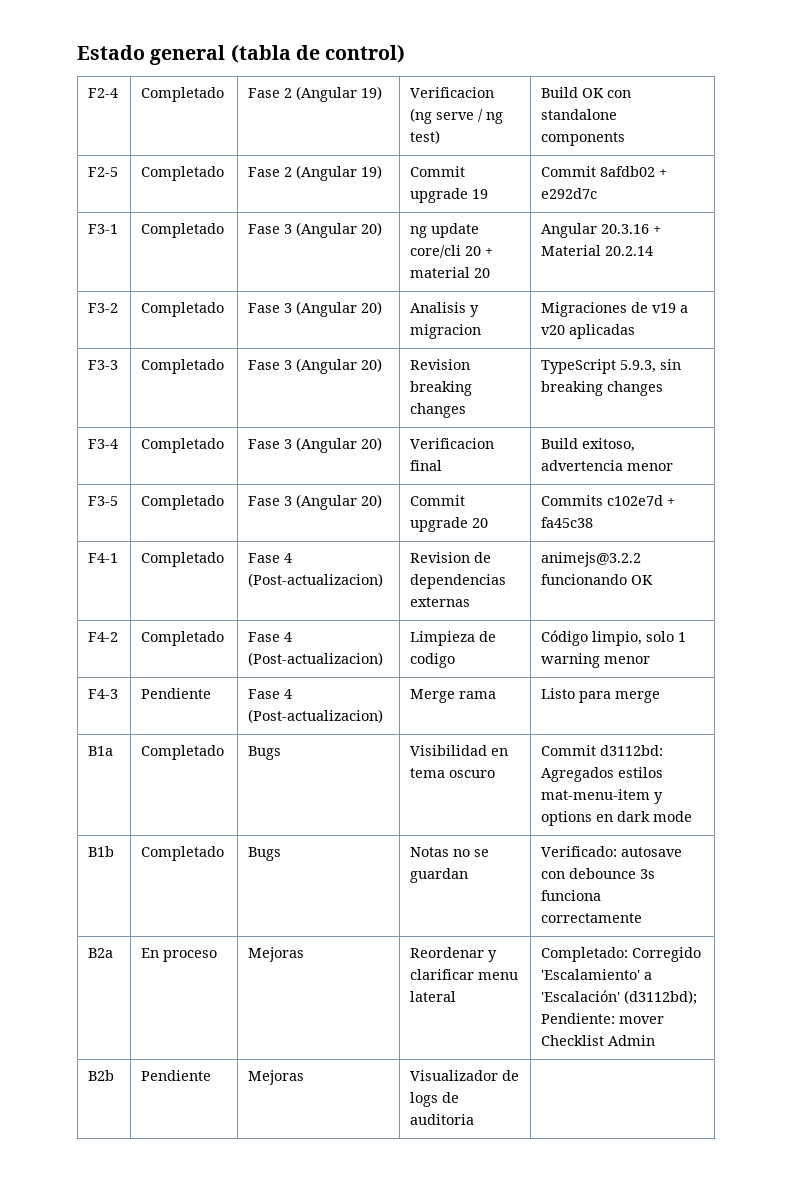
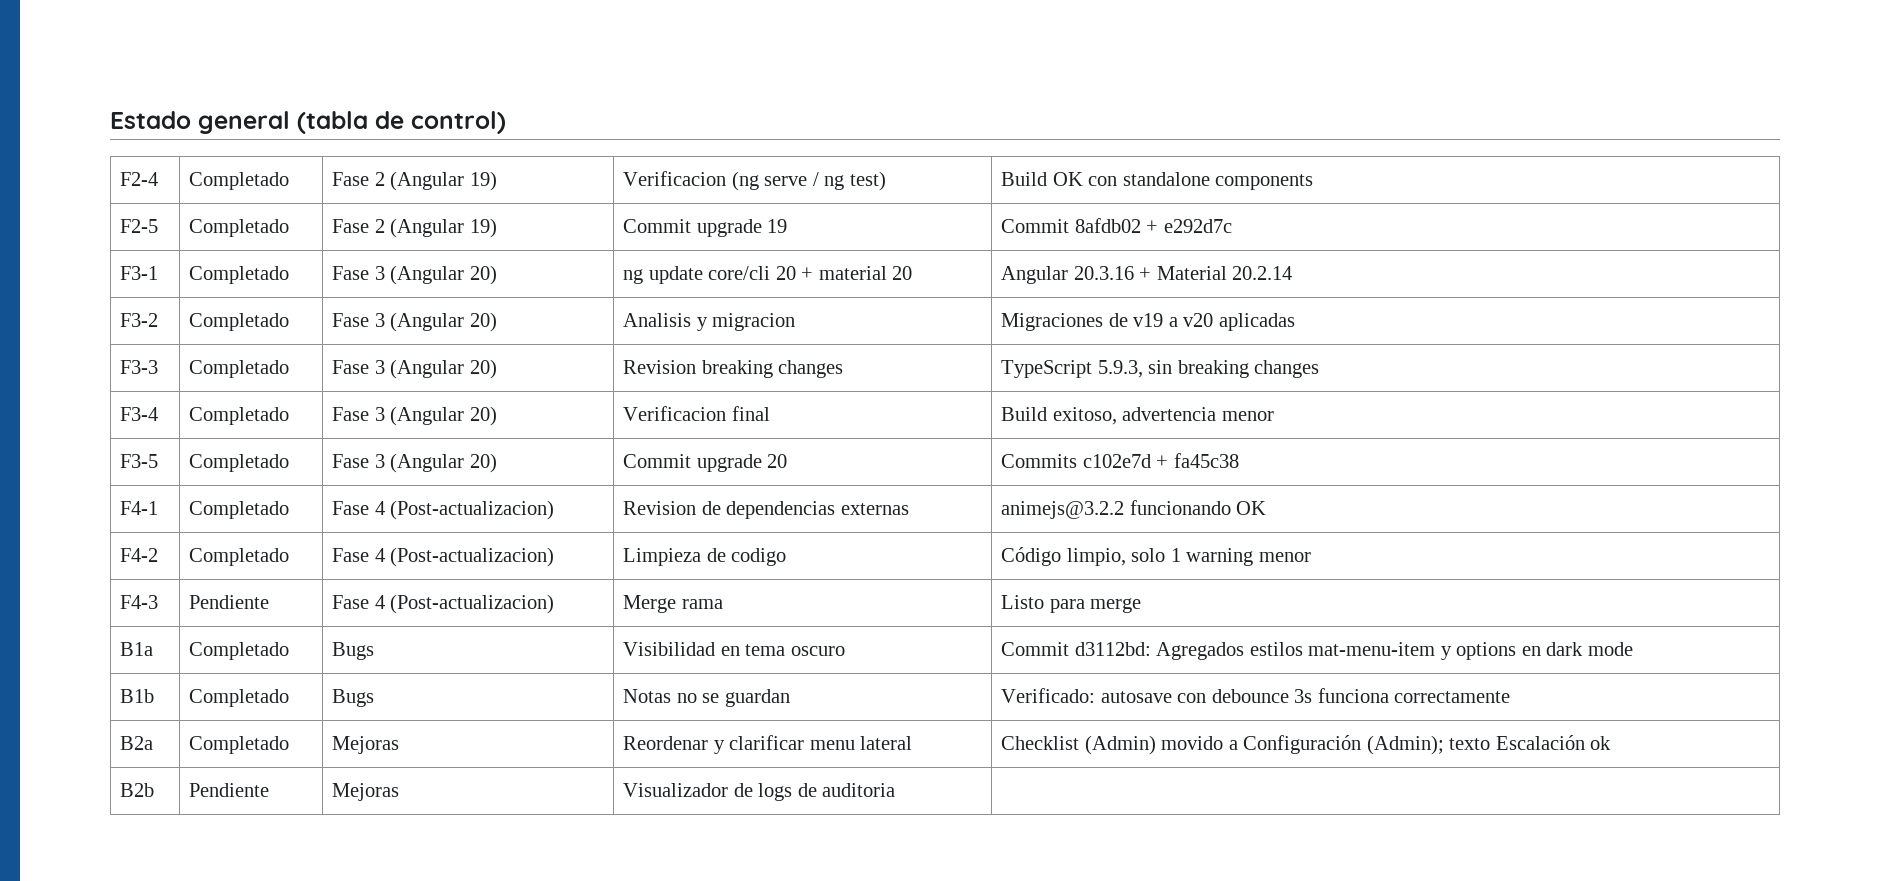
- B2a | En proceso | Mejoras | Reordenar y clarificar menu lateral | Completado: Corregido 'Escalamiento' a 'Escalación' (d3112bd); Pendiente: mover Checklist Admin
+ B2a | Completado | Mejoras | Reordenar y clarificar menu lateral | Checklist (Admin) movido a Configuración (Admin); texto Escalación ok

